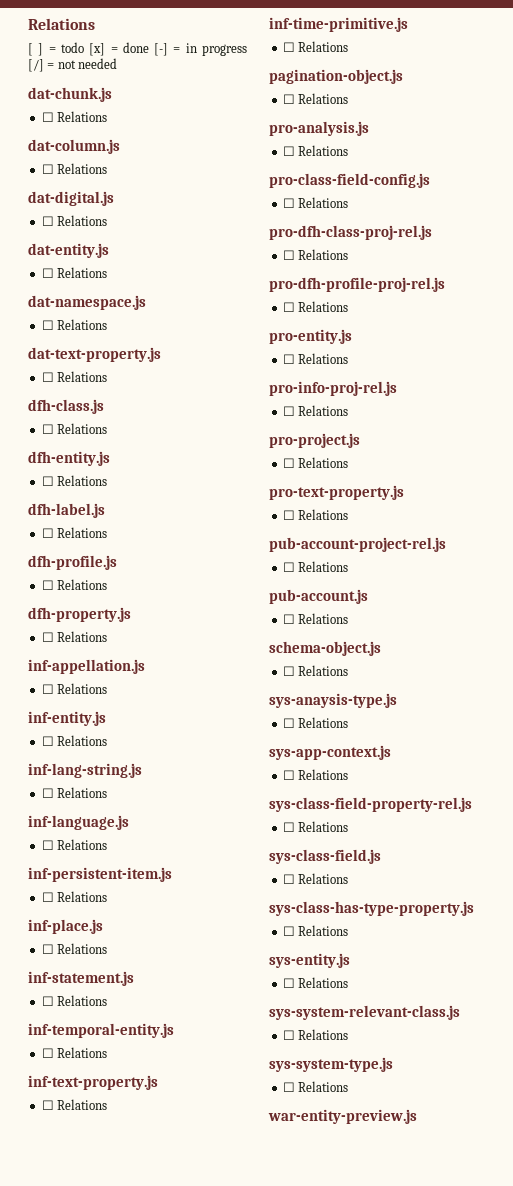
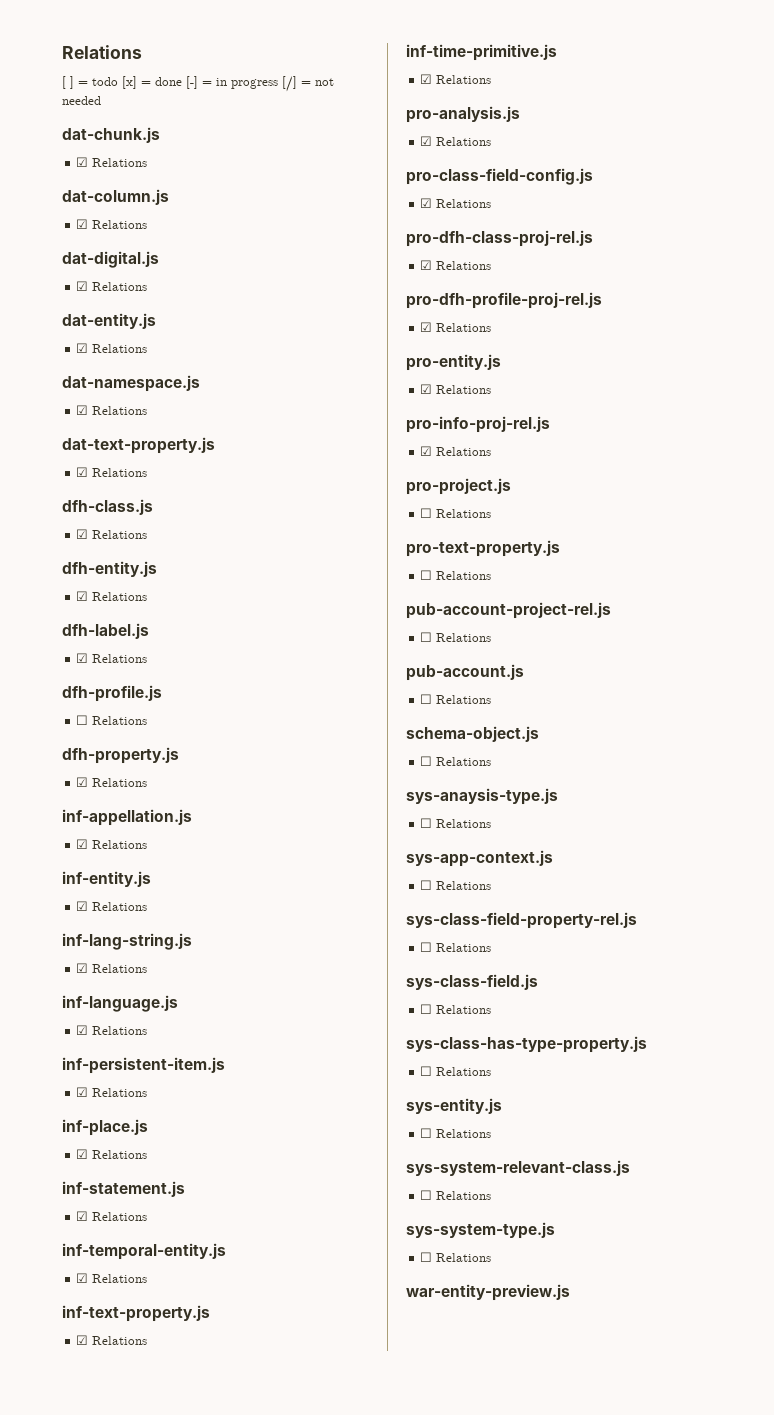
  dat-chunk.js
- ☐ Relations
+ ☑ Relations
  dat-column.js
- ☐ Relations
+ ☑ Relations
  dat-digital.js
- ☐ Relations
+ ☑ Relations
  dat-entity.js
- ☐ Relations
+ ☑ Relations
  dat-namespace.js
- ☐ Relations
+ ☑ Relations
  dat-text-property.js
- ☐ Relations
+ ☑ Relations
  dfh-class.js
- ☐ Relations
+ ☑ Relations
  dfh-entity.js
- ☐ Relations
+ ☑ Relations
  dfh-label.js
- ☐ Relations
+ ☑ Relations
  dfh-property.js
- ☐ Relations
+ ☑ Relations
  inf-appellation.js
- ☐ Relations
+ ☑ Relations
  inf-entity.js
- ☐ Relations
+ ☑ Relations
  inf-lang-string.js
- ☐ Relations
+ ☑ Relations
  inf-language.js
- ☐ Relations
+ ☑ Relations
  inf-persistent-item.js
- ☐ Relations
+ ☑ Relations
  inf-place.js
- ☐ Relations
+ ☑ Relations
  inf-statement.js
- ☐ Relations
+ ☑ Relations
  inf-temporal-entity.js
- ☐ Relations
+ ☑ Relations
  inf-text-property.js
- ☐ Relations
+ ☑ Relations
  inf-time-primitive.js
- ☐ Relations
- pagination-object.js
- ☐ Relations
+ ☑ Relations
  pro-analysis.js
- ☐ Relations
+ ☑ Relations
  pro-class-field-config.js
- ☐ Relations
+ ☑ Relations
  pro-dfh-class-proj-rel.js
- ☐ Relations
+ ☑ Relations
  pro-dfh-profile-proj-rel.js
- ☐ Relations
+ ☑ Relations
  pro-entity.js
- ☐ Relations
+ ☑ Relations
  pro-info-proj-rel.js
- ☐ Relations
+ ☑ Relations

